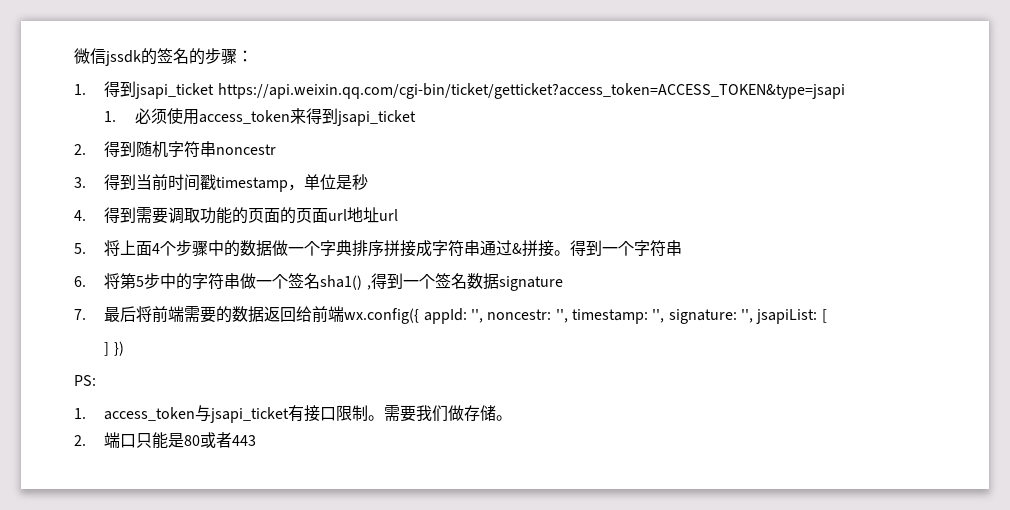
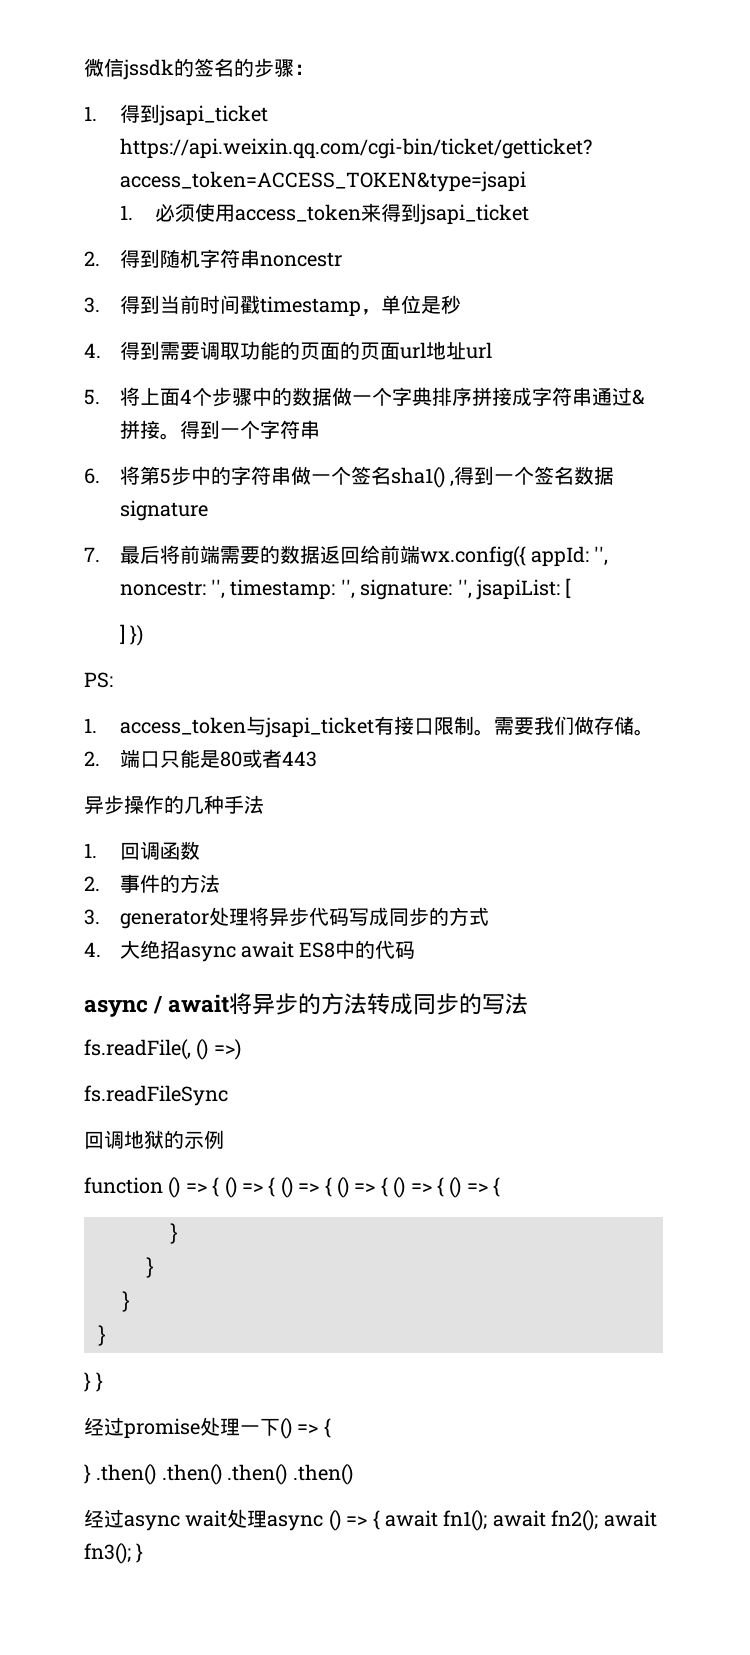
+ 异步操作的几种手法
+ 1.回调函数
+ 2.事件的方法
+ 3. generator处理将异步代码写成同步的方式
+ 4.大绝招async await ES8中的代码
+ async / await将异步的方法转成同步的写法
+ fs.readFile(, () =>)
+ fs.readFileSync
+ 回调地狱的示例
+ function () => { () => { () => { () => { () => { () => {
+ }
+ }
+ }
+ }
+ } }
+ 经过promise处理一下() => {
+ } .then() .then() .then() .then()
+ 经过async wait处理async () => { await fn1(); await fn2(); await fn3(); }

